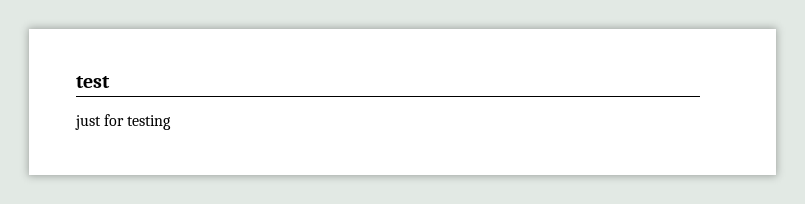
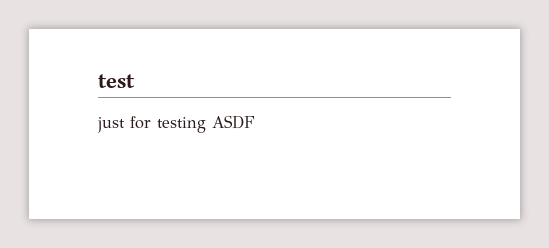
- just for testing
+ just for testing ASDF

